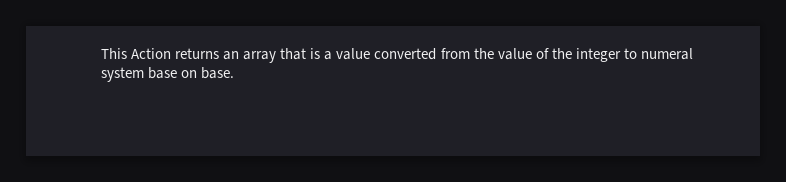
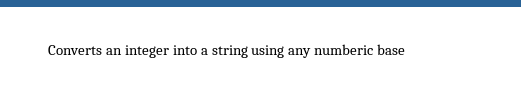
- This Action returns an array that is a value converted from the value of the integer to numeral system base on base.
+ Converts an integer into a string using any numberic base

